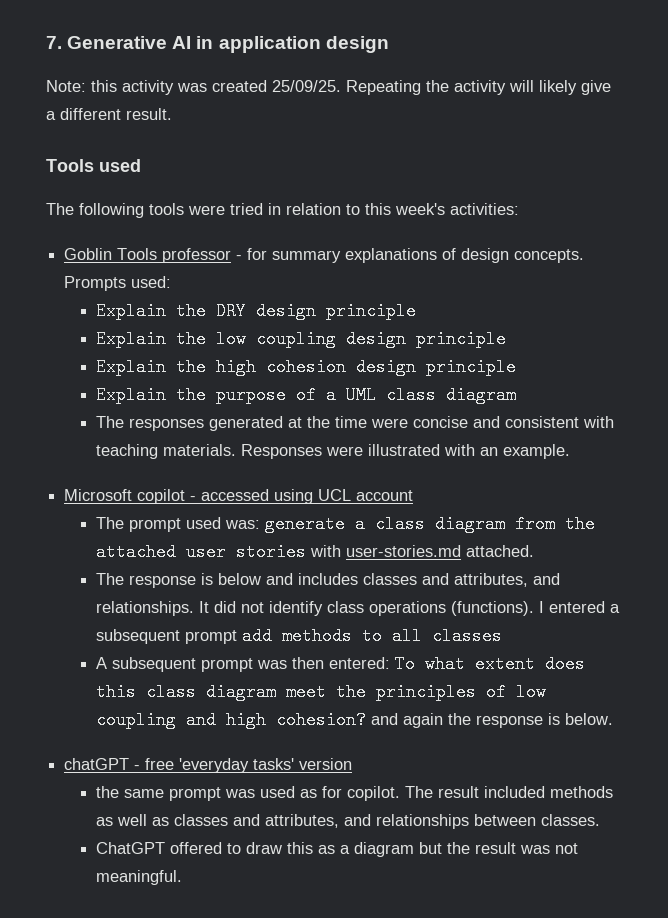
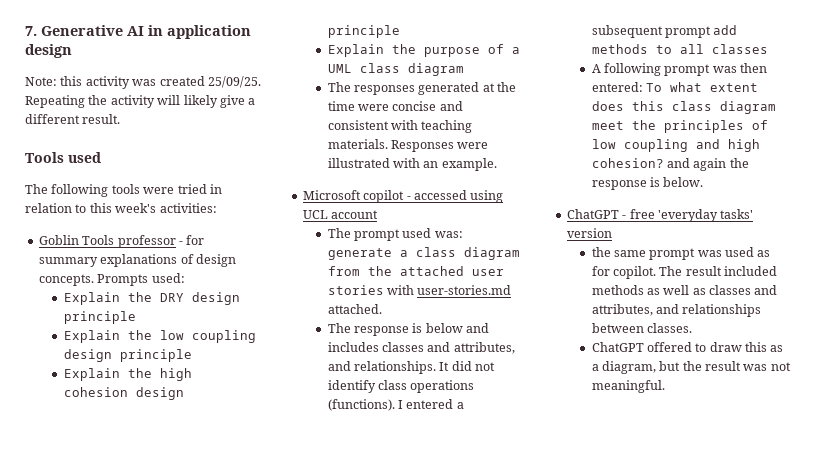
- A subsequent prompt was then entered: To what extent does this class diagram meet the principles of low coupling and high cohesion? and again the response is below.
+ A following prompt was then entered: To what extent does this class diagram meet the principles of low coupling and high cohesion? and again the response is below.
- chatGPT - free 'everyday tasks' version
+ ChatGPT - free 'everyday tasks' version
- ChatGPT offered to draw this as a diagram but the result was not meaningful.
+ ChatGPT offered to draw this as a diagram, but the result was not meaningful.

